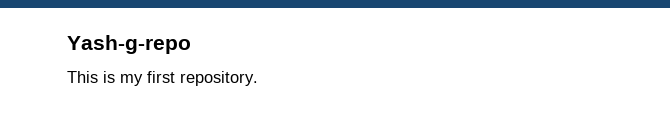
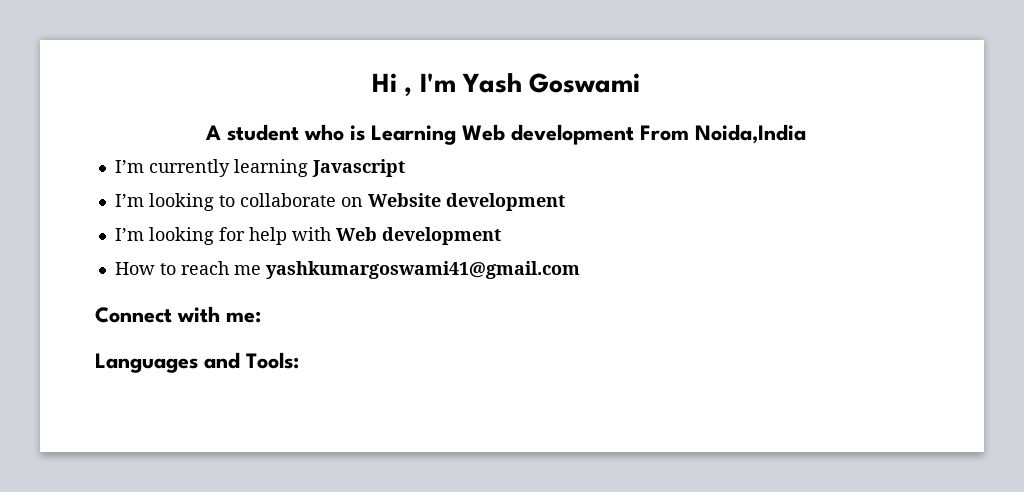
- Yash-g-repo
- This is my first repository.
+ Hi , I'm Yash Goswami
+ A student who is Learning Web development From Noida,India
+ I’m currently learning Javascript
+ I’m looking to collaborate on Website development
+ I’m looking for help with Web development
+ How to reach me yashkumargoswami41@gmail.com
+ Connect with me:
+ Languages and Tools:

